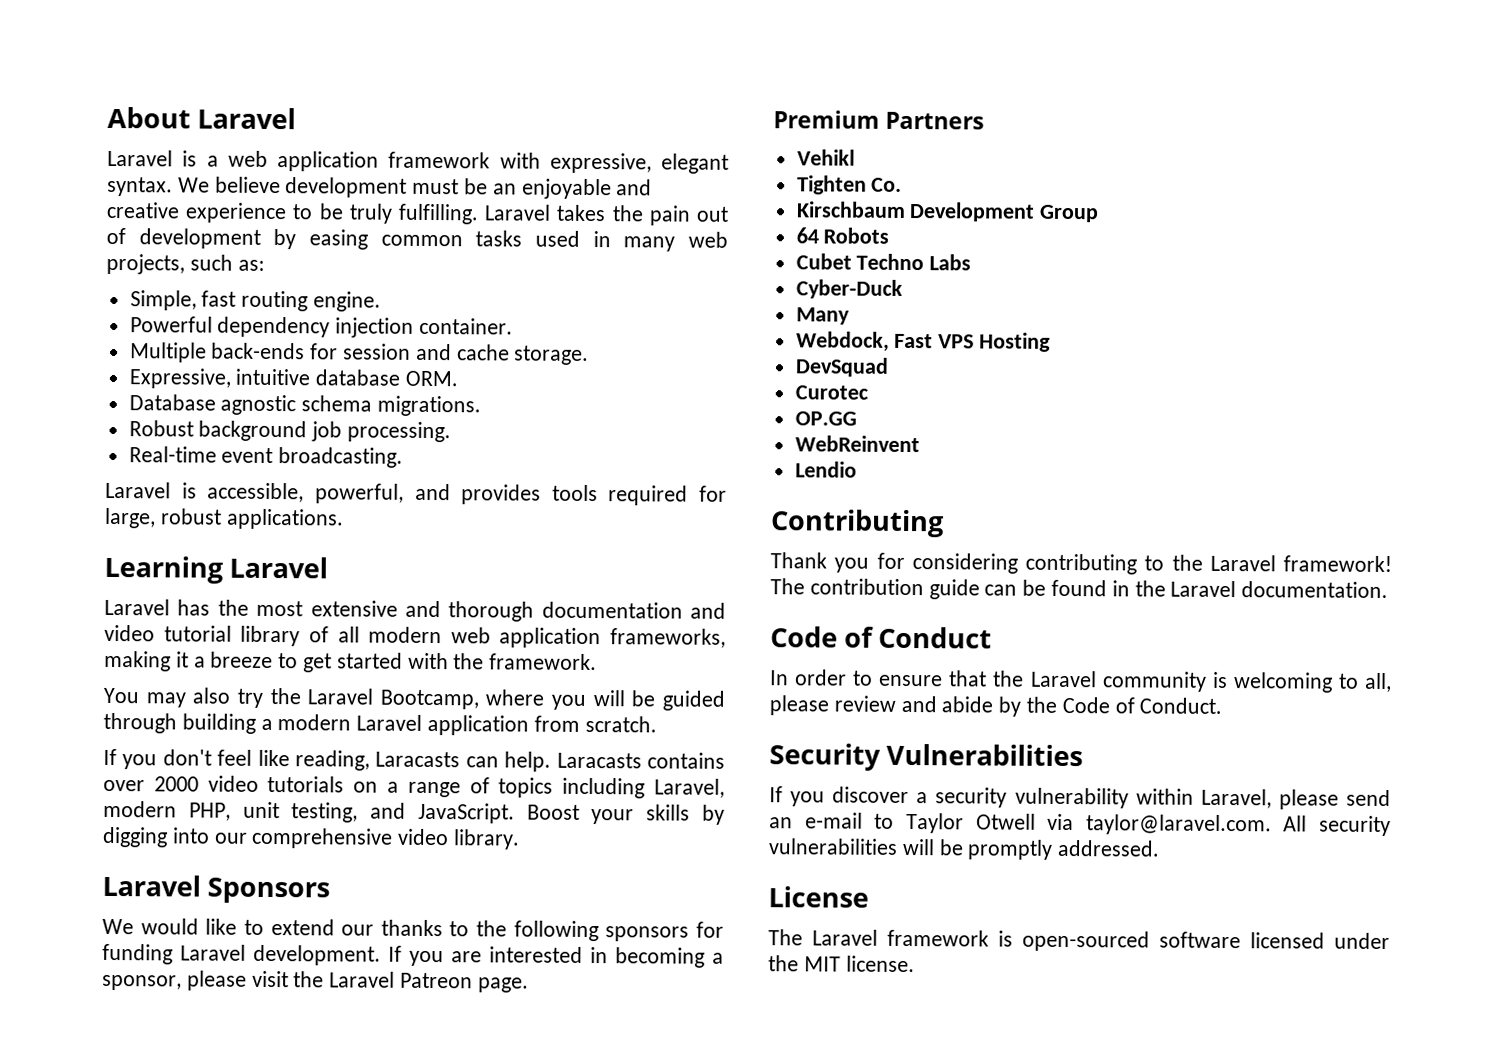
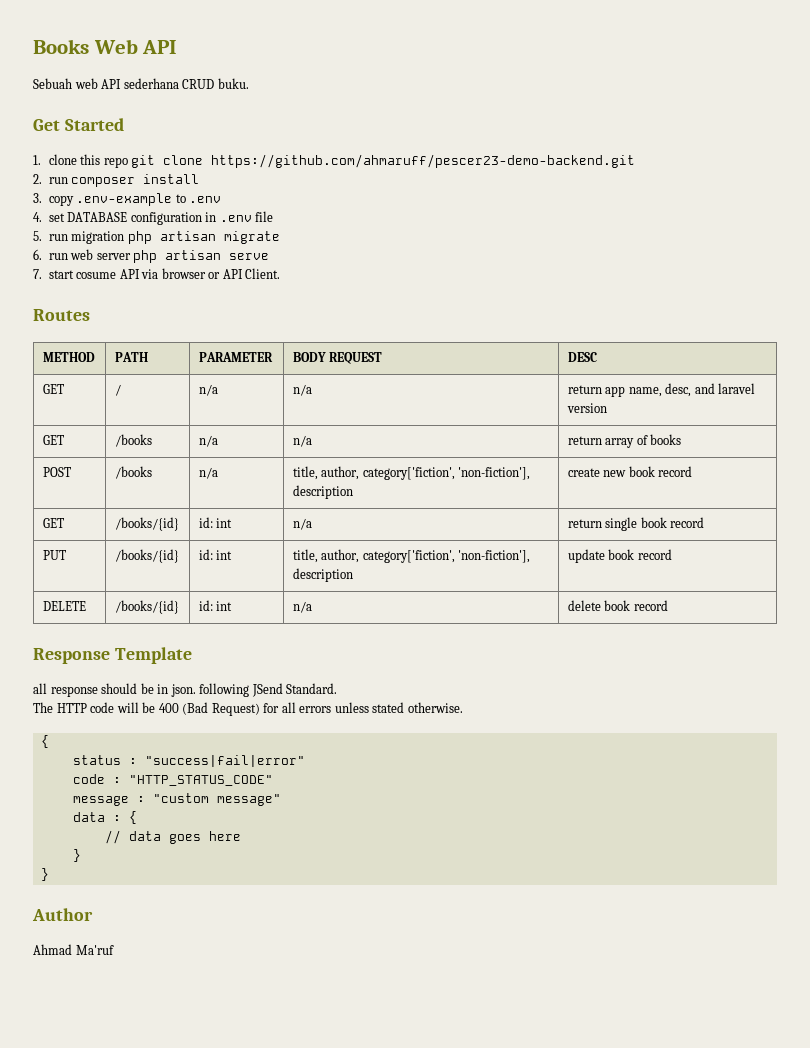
- About Laravel
- Laravel is a web application framework with expressive, elegant syntax. We believe development must be an enjoyable and creative experience to be truly fulfilling. Laravel takes the pain out of development by easing common tasks used in many web projects, such as:
- Simple, fast routing engine.
- Powerful dependency injection container.
- Multiple back-ends for session and cache storage.
- Expressive, intuitive database ORM.
- Database agnostic schema migrations.
- Robust background job processing.
- Real-time event broadcasting.
- Laravel is accessible, powerful, and provides tools required for large, robust applications.
- Learning Laravel
- Laravel has the most extensive and thorough documentation and video tutorial library of all modern web application frameworks, making it a breeze to get started with the framework.
- You may also try the Laravel Bootcamp, where you will be guided through building a modern Laravel application from scratch.
- If you don't feel like reading, Laracasts can help. Laracasts contains over 2000 video tutorials on a range of topics including Laravel, modern PHP, unit testing, and JavaScript. Boost your skills by digging into our comprehensive video library.
- Laravel Sponsors
- We would like to extend our thanks to the following sponsors for funding Laravel development. If you are interested in becoming a sponsor, please visit the Laravel Patreon page.
- Premium Partners
- Vehikl
- Tighten Co.
- Kirschbaum Development Group
- 64 Robots
- Cubet Techno Labs
- Cyber-Duck
- Many
- Webdock, Fast VPS Hosting
- DevSquad
- Curotec
- OP.GG
- WebReinvent
- Lendio
- Contributing
- Thank you for considering contributing to the Laravel framework! The contribution guide can be found in the Laravel documentation.
- Code of Conduct
- In order to ensure that the Laravel community is welcoming to all, please review and abide by the Code of Conduct.
- Security Vulnerabilities
- If you discover a security vulnerability within Laravel, please send an e-mail to Taylor Otwell via taylor@laravel.com. All security vulnerabilities will be promptly addressed.
- License
- The Laravel framework is open-sourced software licensed under the MIT license.
+ Books Web API
+ Sebuah web API sederhana CRUD buku.
+ Get Started
+ 1. clone this repo git clone https://github.com/ahmaruff/pescer23-demo-backend.git
+ 2. run composer install
+ 3. copy .env-example to .env
+ 4. set DATABASE configuration in .env file
+ 5. run migration php artisan migrate
+ 6. run web server php artisan serve
+ 7. start cosume API via browser or API Client.
+ Routes
+ METHOD | PATH | PARAMETER | BODY REQUEST | DESC
+ GET | / | n/a | n/a | return app name, desc, and laravel version
+ GET | /books | n/a | n/a | return array of books
+ POST | /books | n/a | title, author, category['fiction', 'non-fiction'], description | create new book record
+ GET | /books/{id} | id: int | n/a | return single book record
+ PUT | /books/{id} | id: int | title, author, category['fiction', 'non-fiction'], description | update book record
+ DELETE | /books/{id} | id: int | n/a | delete book record
+ Response Template
+ all response should be in json. following JSend Standard.
+ The HTTP code will be 400 (Bad Request) for all errors unless stated otherwise.
+ {
+ status : "success|fail|error"
+ code : "HTTP_STATUS_CODE"
+ message : "custom message"
+ data : {
+ // data goes here
+ }
+ }
+ Author
+ Ahmad Ma'ruf

